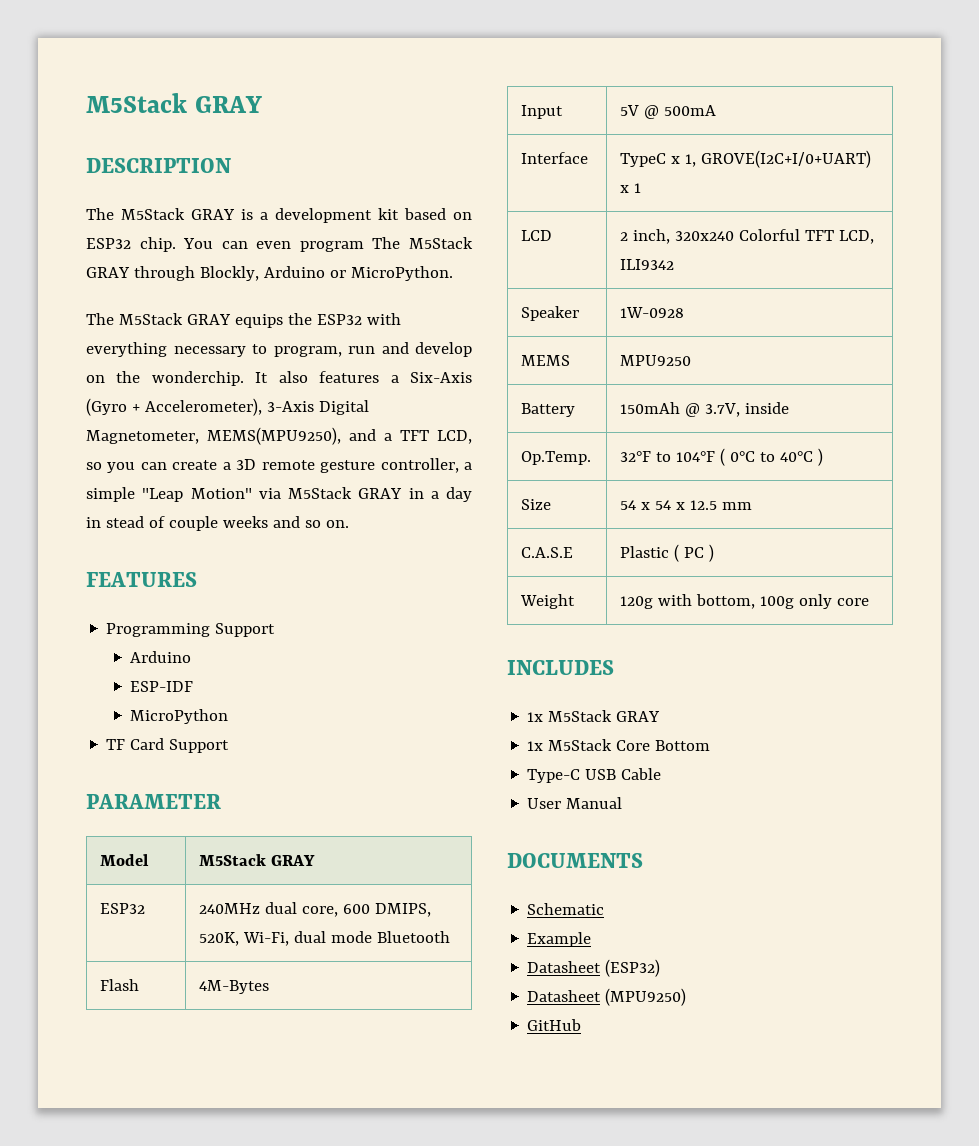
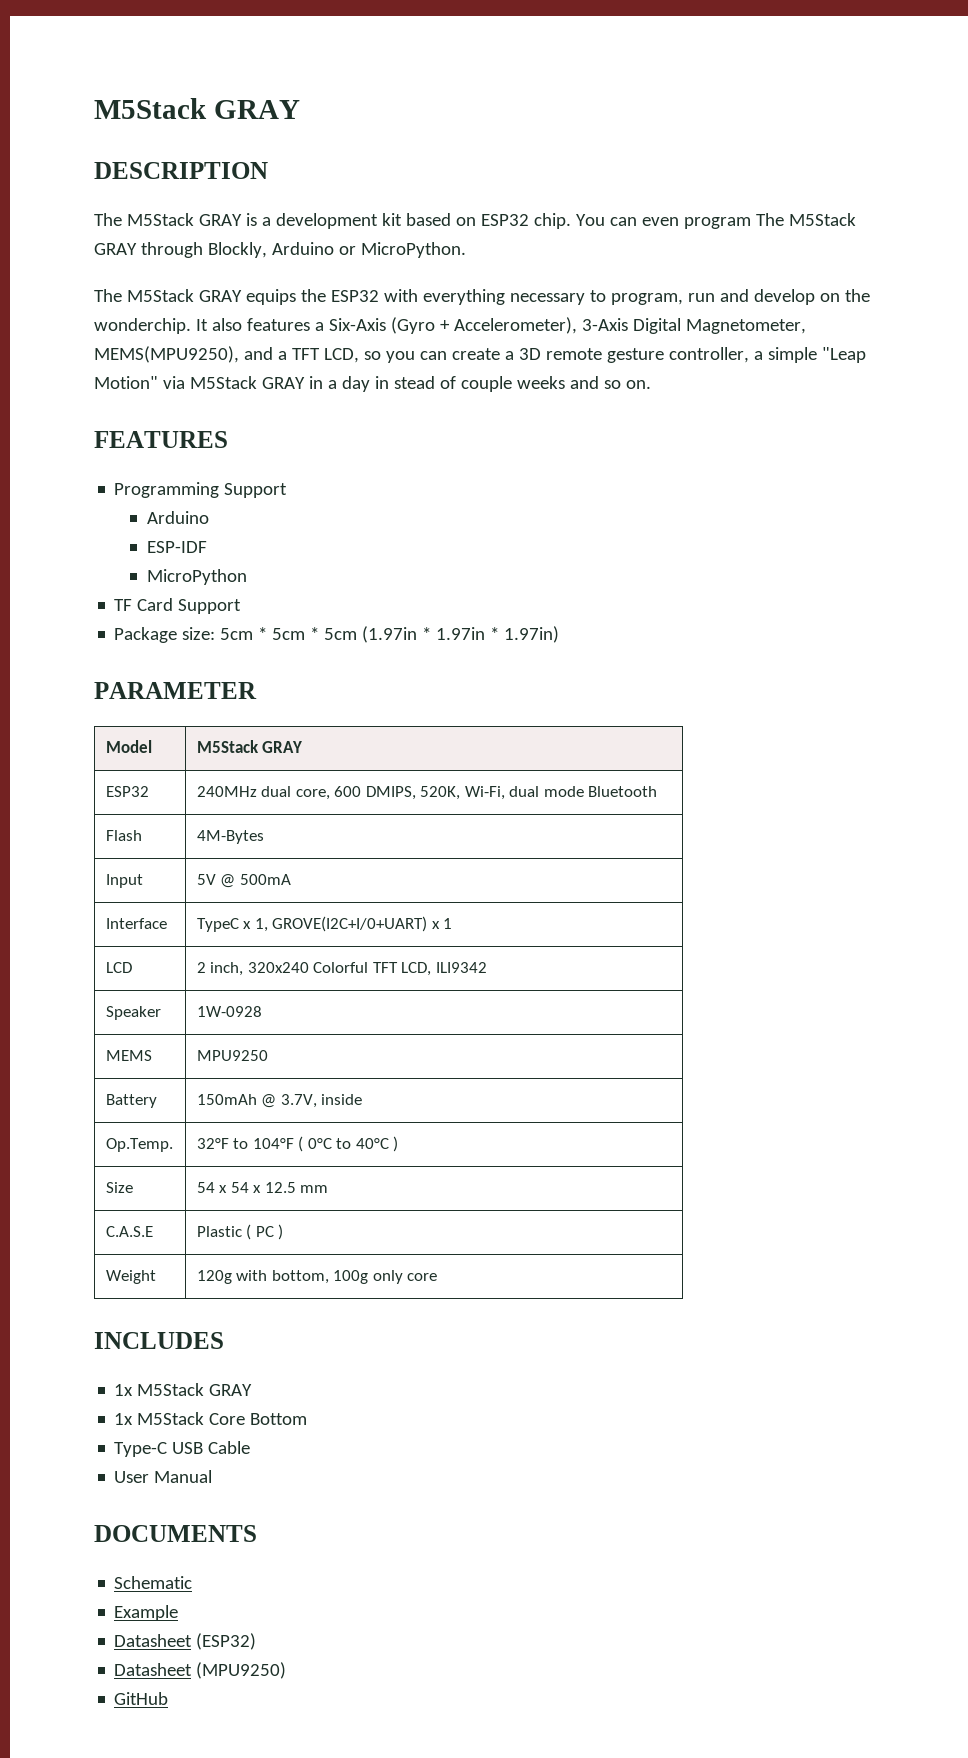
+ Package size: 5cm * 5cm * 5cm (1.97in * 1.97in * 1.97in)

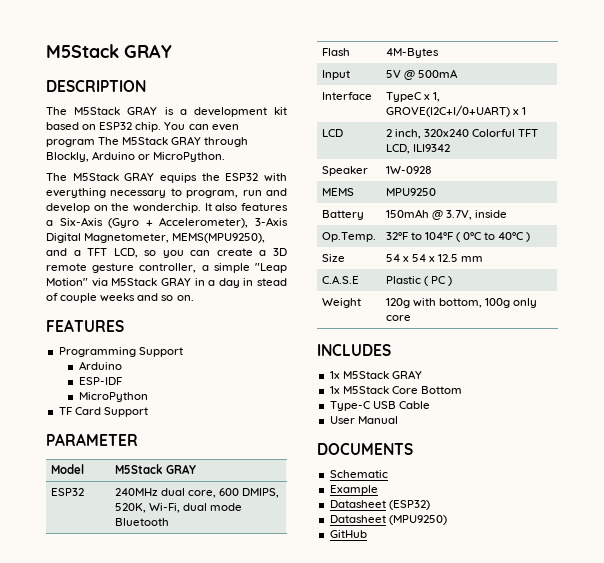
- Package size: 5cm * 5cm * 5cm (1.97in * 1.97in * 1.97in)

